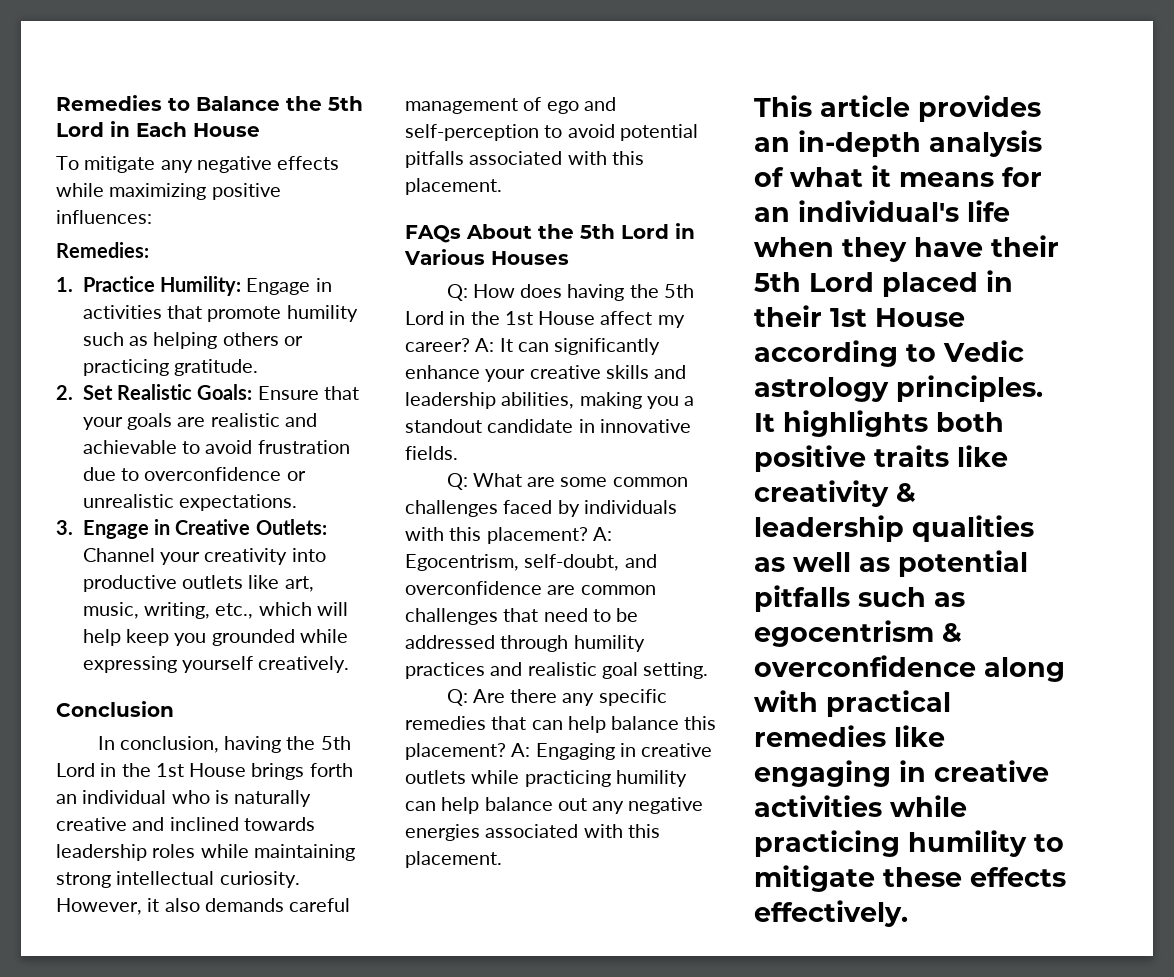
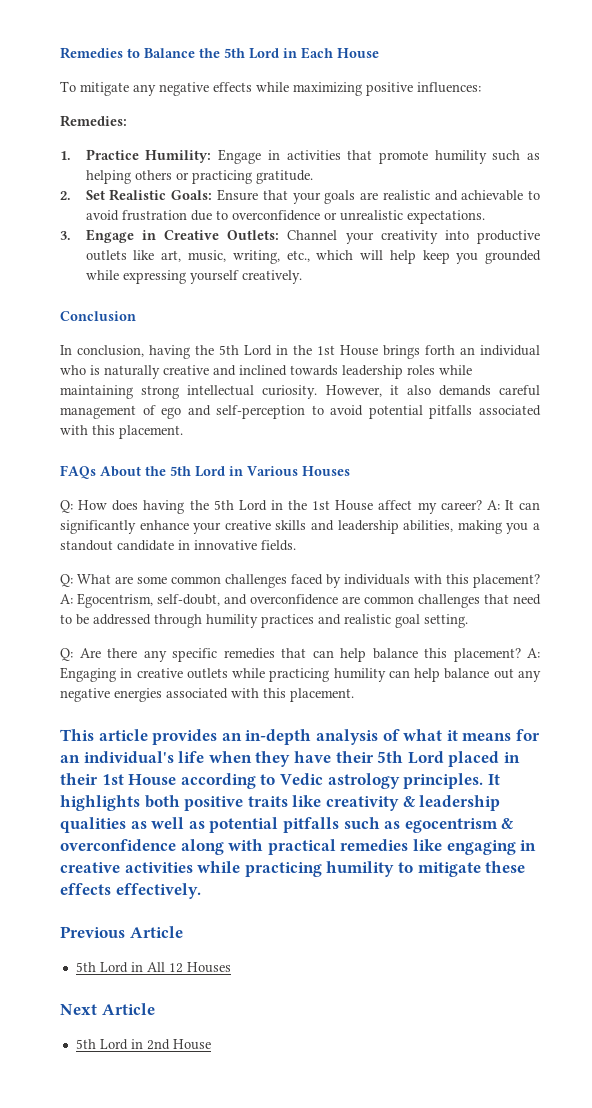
+ Previous Article
+ 5th Lord in All 12 Houses
+ Next Article
+ 5th Lord in 2nd House

